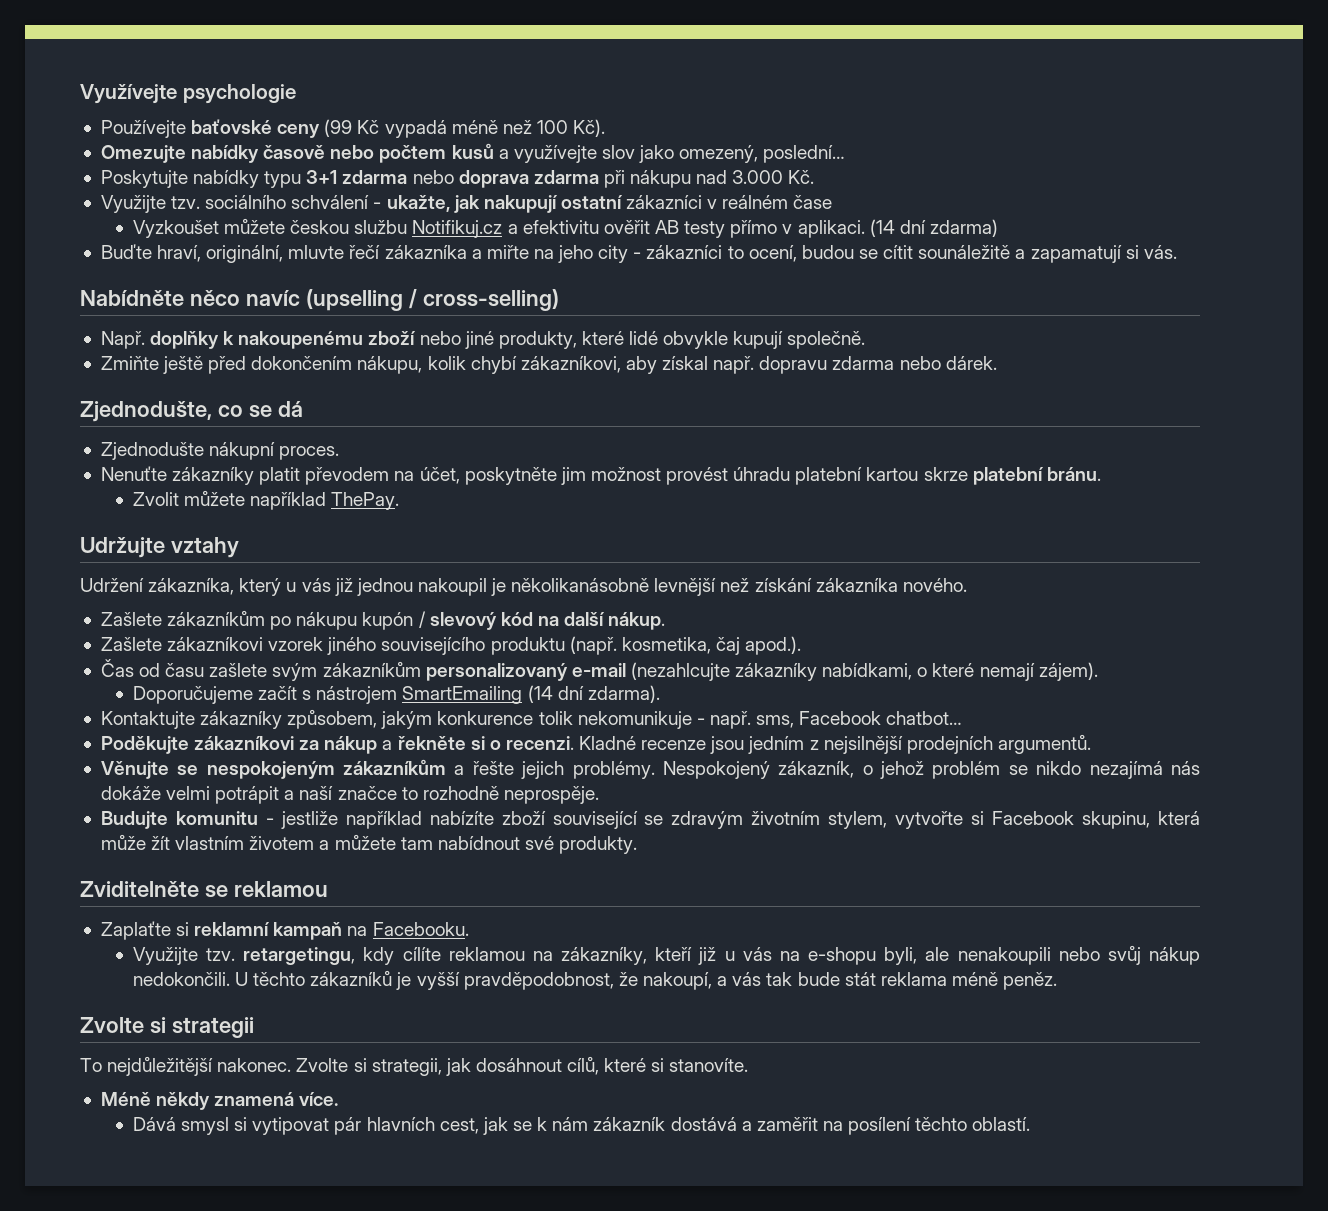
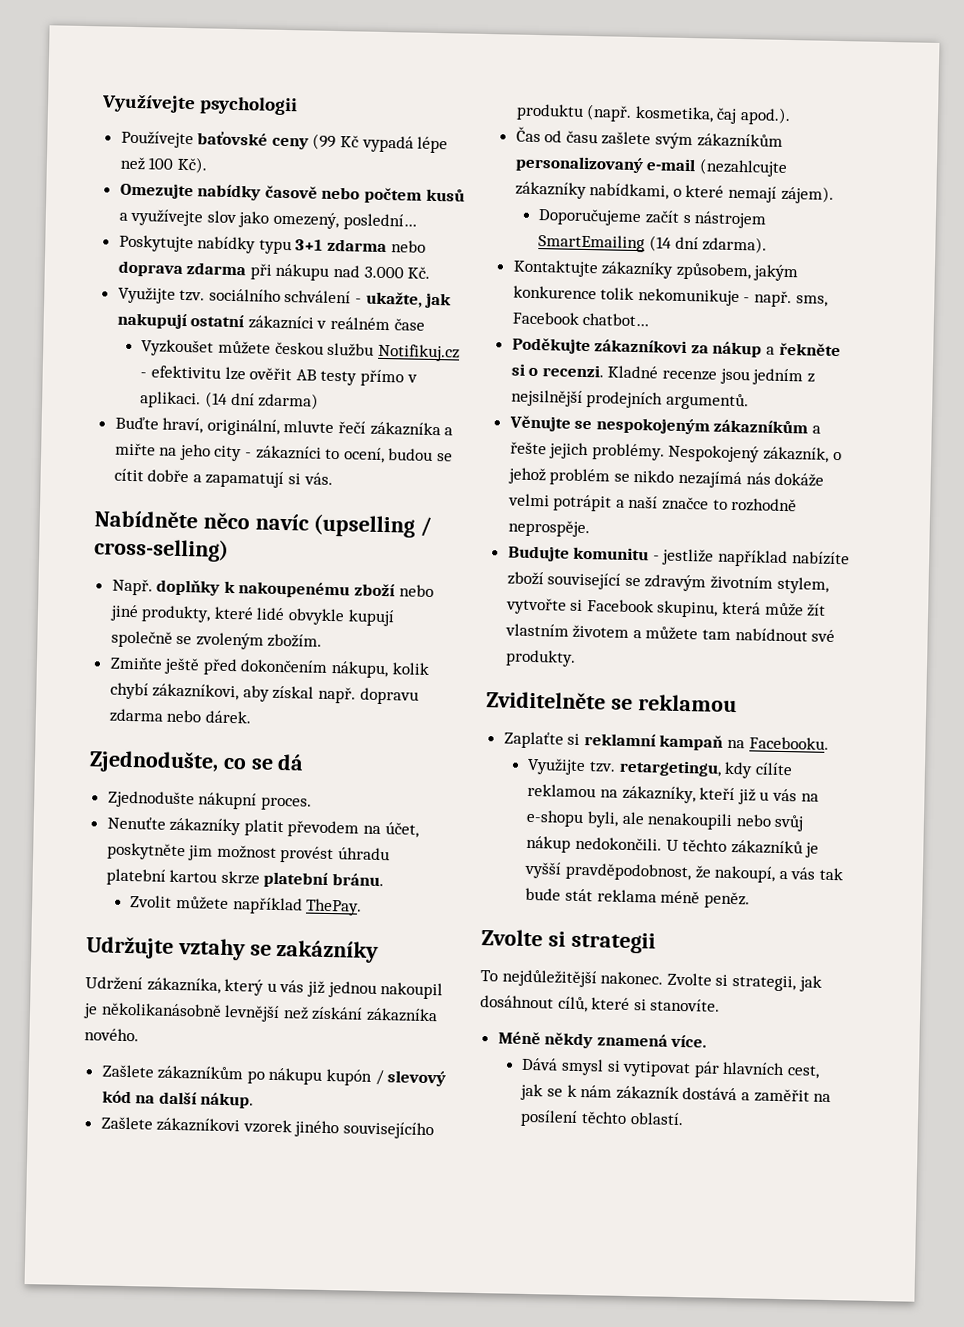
- Využívejte psychologie
+ Využívejte psychologii
- Používejte baťovské ceny (99 Kč vypadá méně než 100 Kč).
+ Používejte baťovské ceny (99 Kč vypadá lépe než 100 Kč).
- Vyzkoušet můžete českou službu Notifikuj.cz a efektivitu ověřit AB testy přímo v aplikaci.
+ Vyzkoušet můžete českou službu Notifikuj.cz - efektivitu lze ověřit AB testy přímo v aplikaci.
- Buďte hraví, originální, mluvte řečí zákazníka a miřte na jeho city - zákazníci to ocení, budou se cítit sounáležitě a zapamatují si vás.
+ Buďte hraví, originální, mluvte řečí zákazníka a miřte na jeho city - zákazníci to ocení, budou se cítit dobře a zapamatují si vás.
- Např. doplňky k nakoupenému zboží nebo jiné produkty, které lidé obvykle kupují společně.
+ Např. doplňky k nakoupenému zboží nebo jiné produkty, které lidé obvykle kupují společně se zvoleným zbožím.
- Udržujte vztahy
+ Udržujte vztahy se zakázníky

